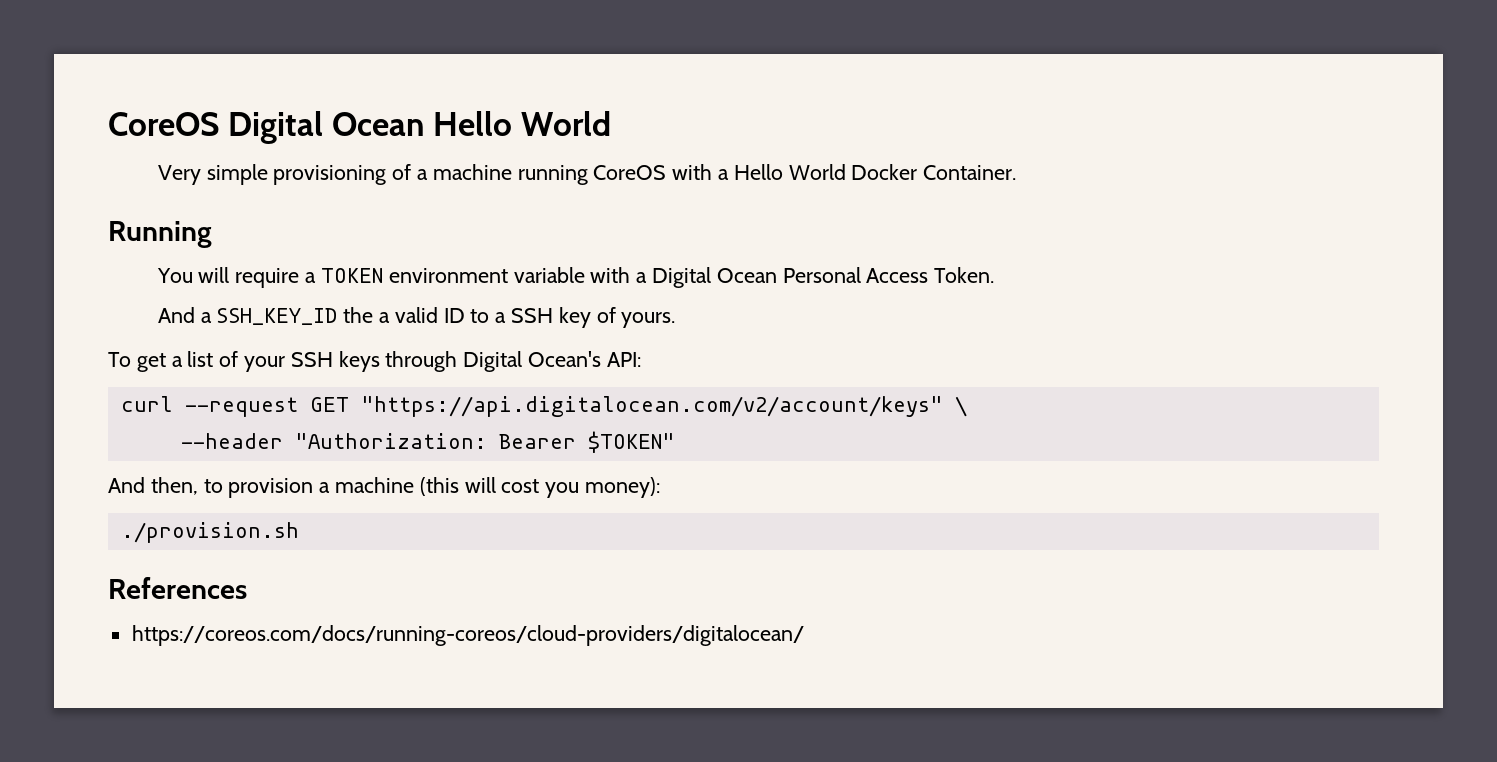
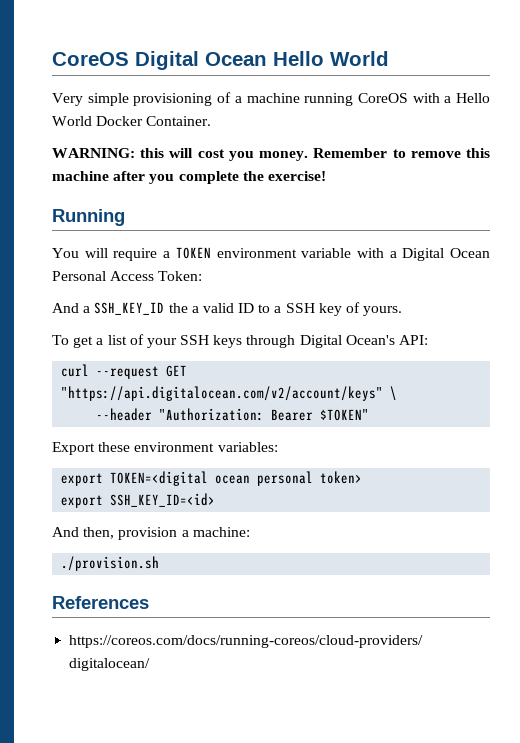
+ WARNING: this will cost you money. Remember to remove this machine after you complete the exercise!
- You will require a TOKEN environment variable with a Digital Ocean Personal Access Token.
+ You will require a TOKEN environment variable with a Digital Ocean Personal Access Token:
+ Export these environment variables:
+ export TOKEN=<digital ocean personal token>
+ export SSH_KEY_ID=<id>
- And then, to provision a machine (this will cost you money):
+ And then, provision a machine:

